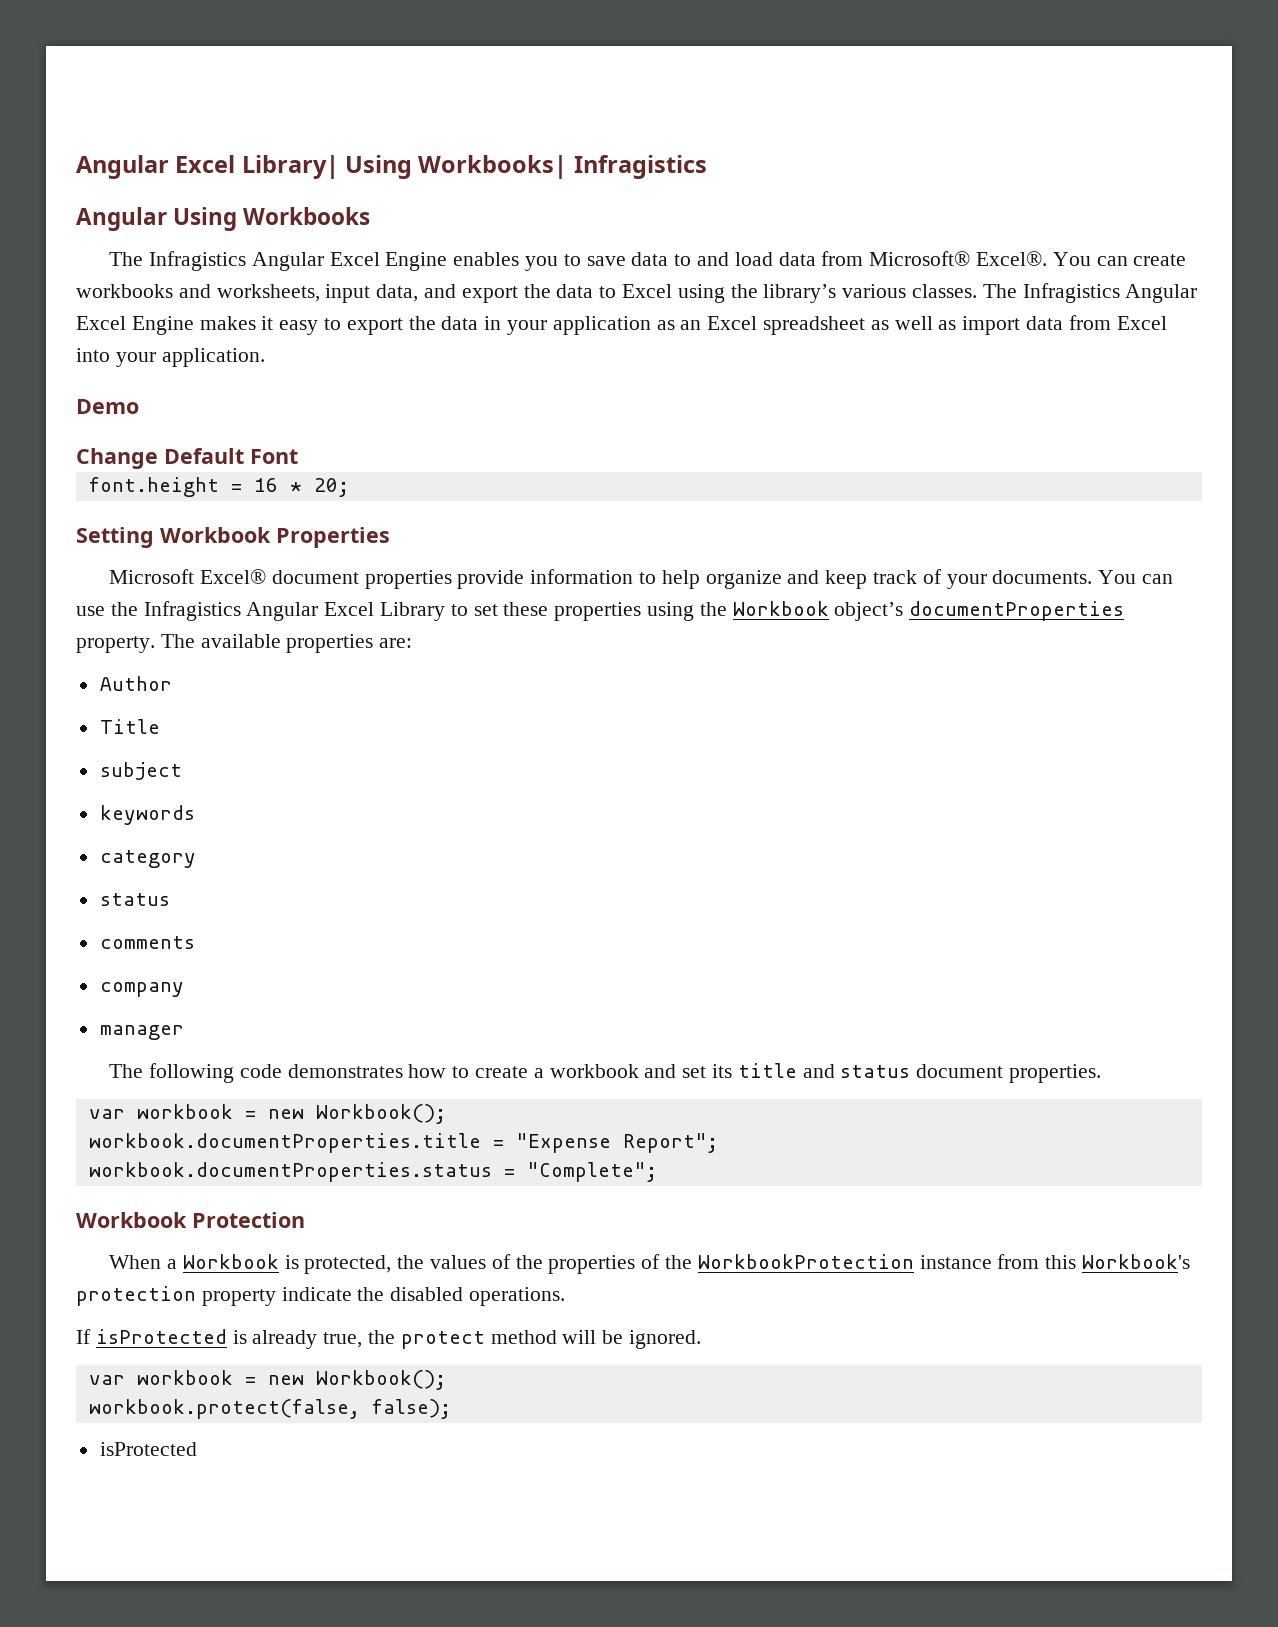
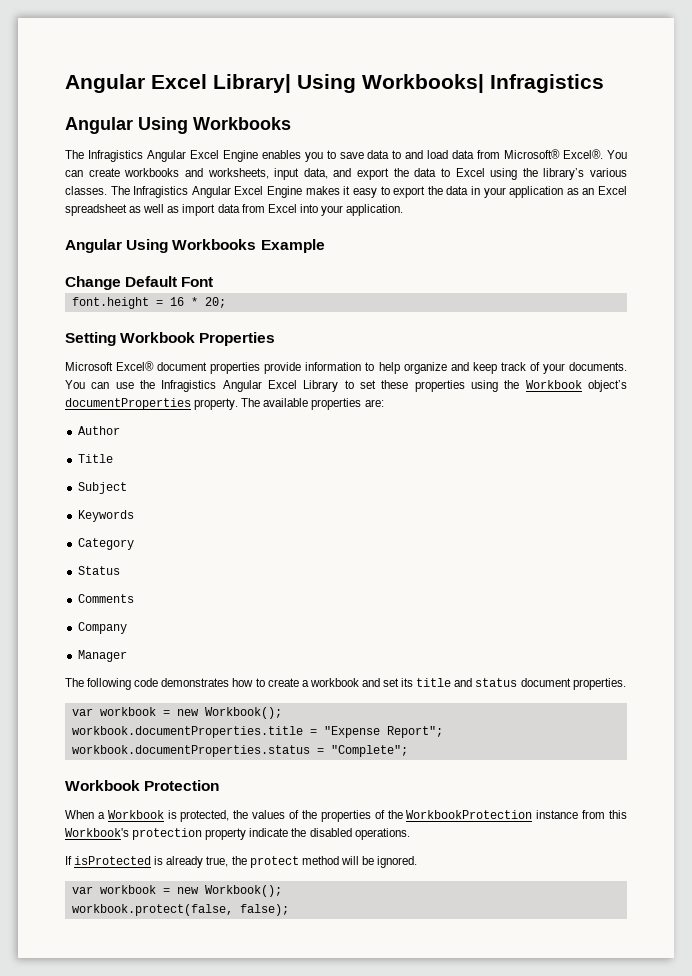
- Demo
+ Angular Using Workbooks Example
- subject
- keywords
- category
- status
- comments
- company
- manager
+ Subject
+ Keywords
+ Category
+ Status
+ Comments
+ Company
+ Manager
  workbook.protect(false, false);
- isProtected

